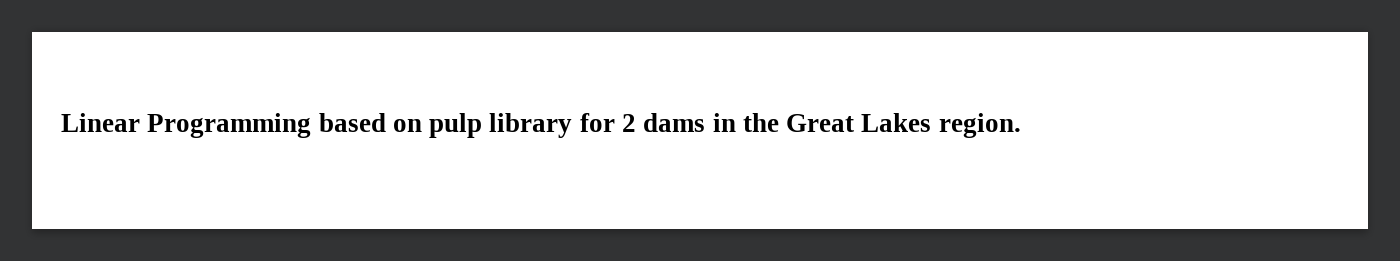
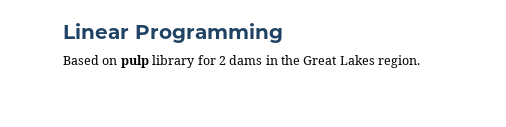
- Linear Programming based on pulp library for 2 dams in the Great Lakes region.
+ Linear Programming
+ Based on pulp library for 2 dams in the Great Lakes region.

